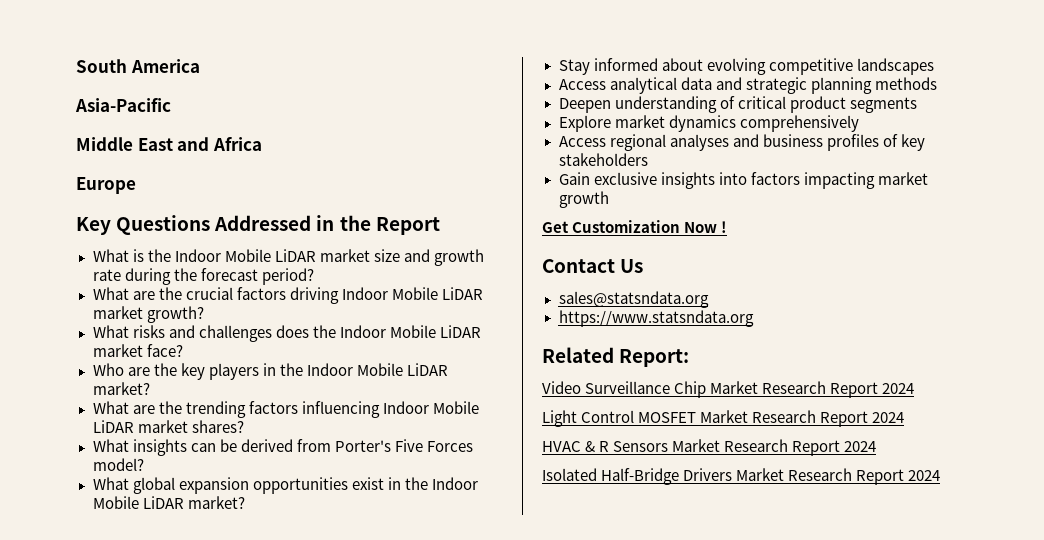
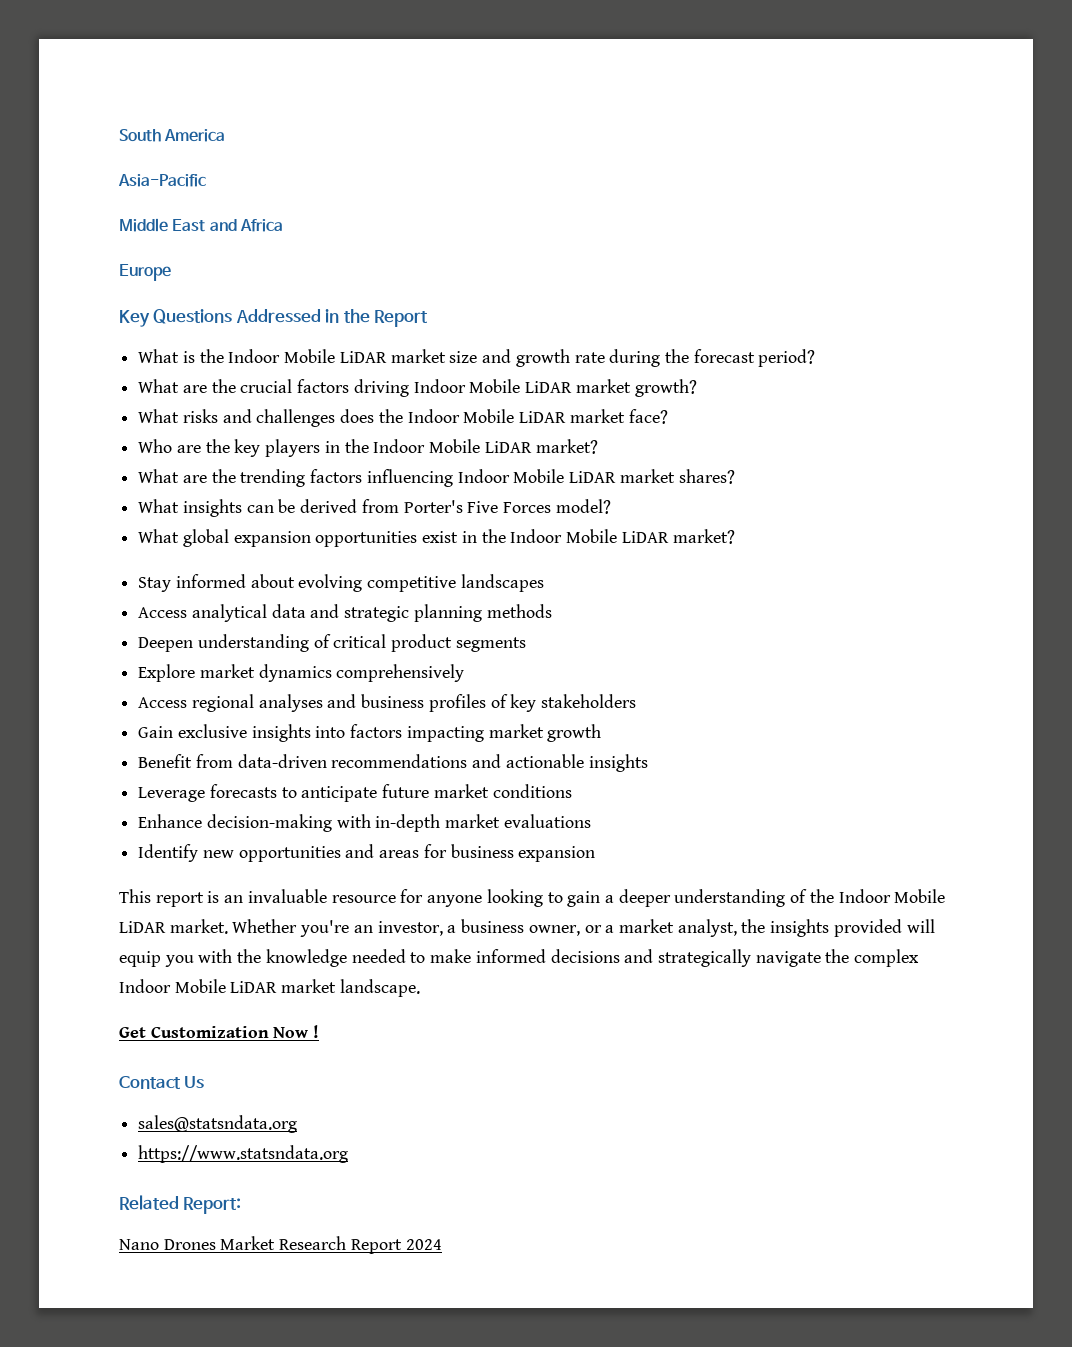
+ Benefit from data-driven recommendations and actionable insights
+ Leverage forecasts to anticipate future market conditions
+ Enhance decision-making with in-depth market evaluations
+ Identify new opportunities and areas for business expansion
+ This report is an invaluable resource for anyone looking to gain a deeper understanding of the Indoor Mobile LiDAR market. Whether you're an investor, a business owner, or a market analyst, the insights provided will equip you with the knowledge needed to make informed decisions and strategically navigate the complex Indoor Mobile LiDAR market landscape.
- Video Surveillance Chip Market Research Report 2024
- Light Control MOSFET Market Research Report 2024
- HVAC & R Sensors Market Research Report 2024
- Isolated Half-Bridge Drivers Market Research Report 2024
+ Nano Drones Market Research Report 2024

